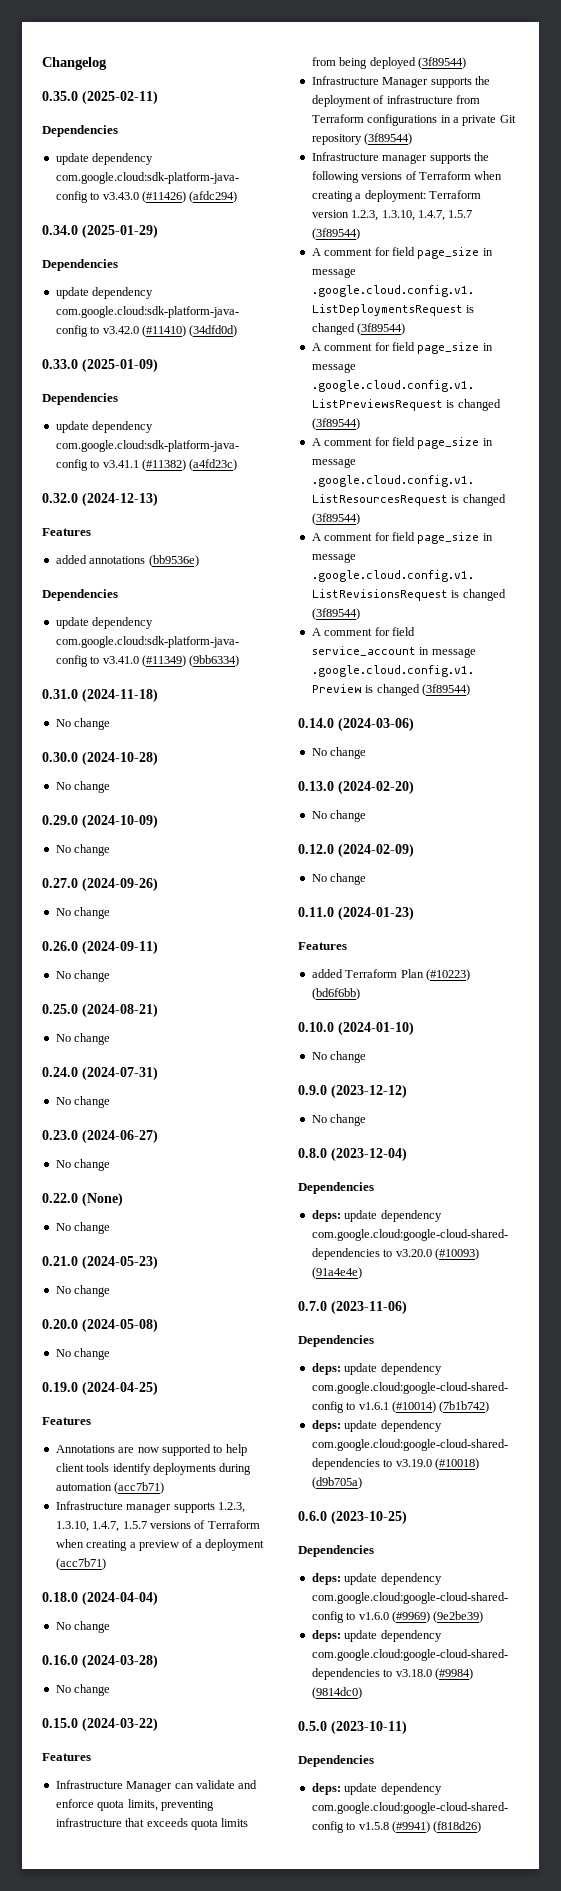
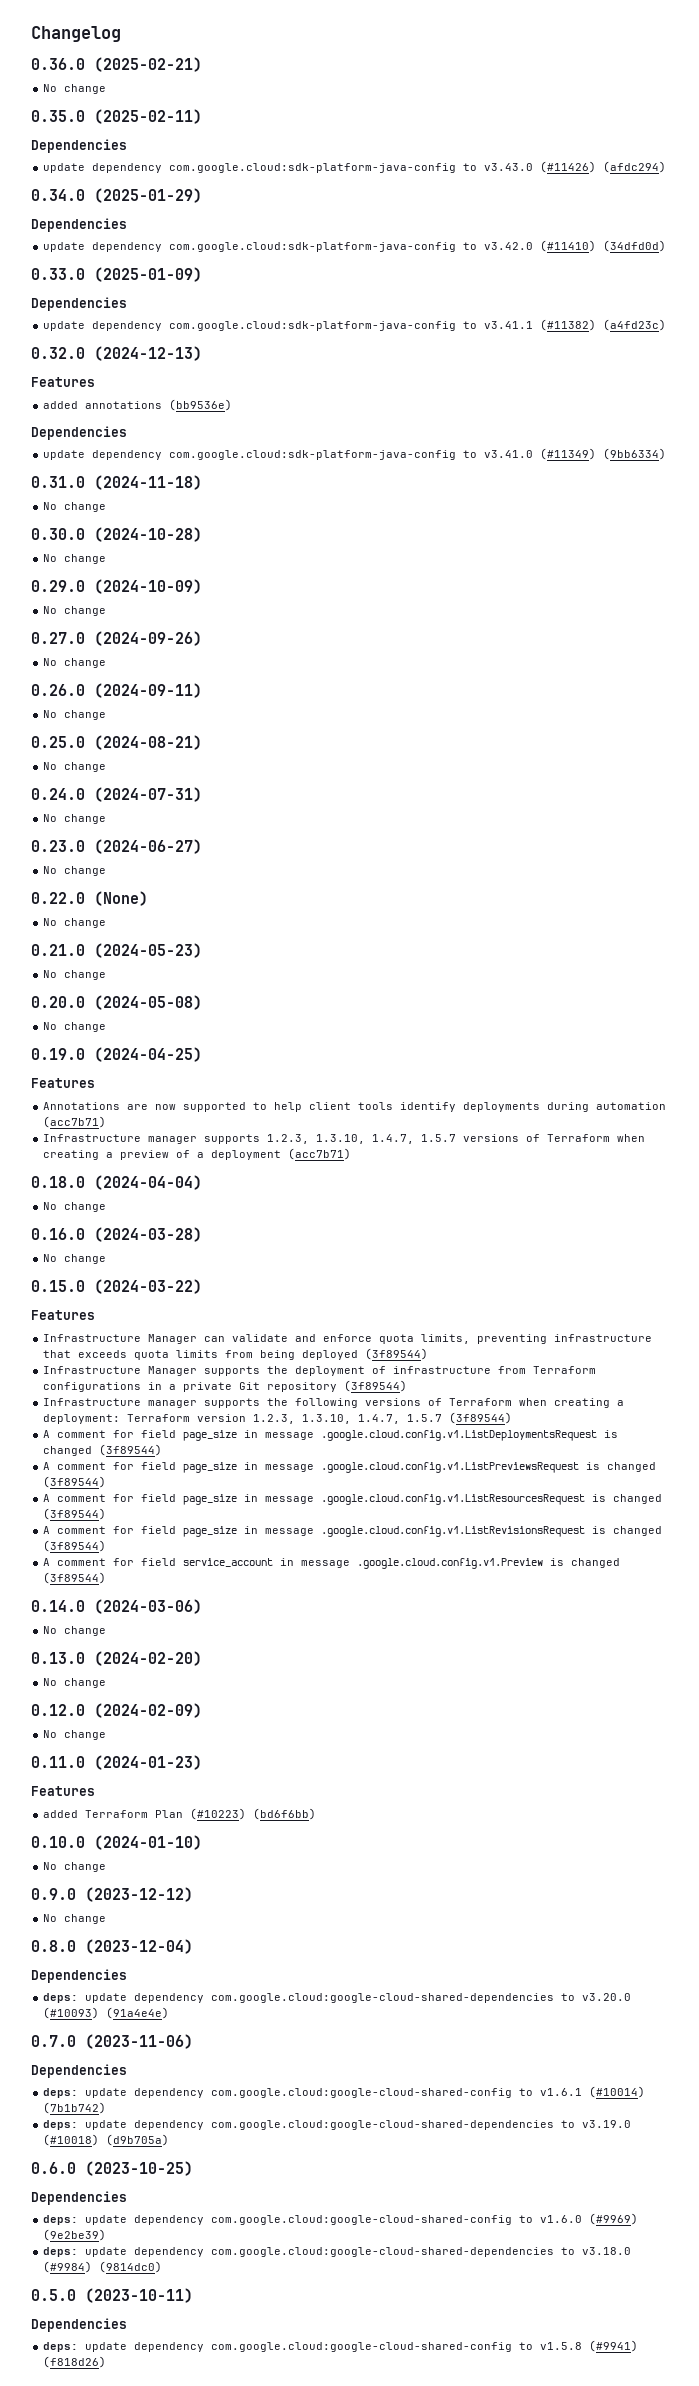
+ 0.36.0 (2025-02-21)
+ No change

